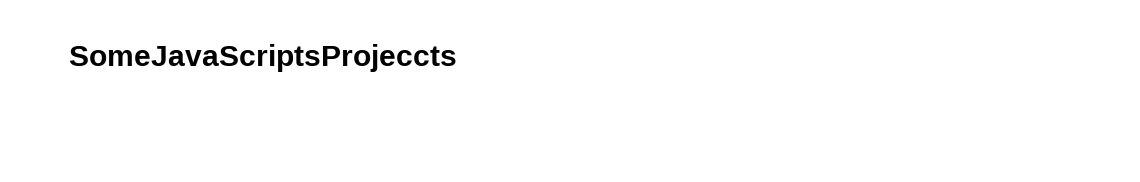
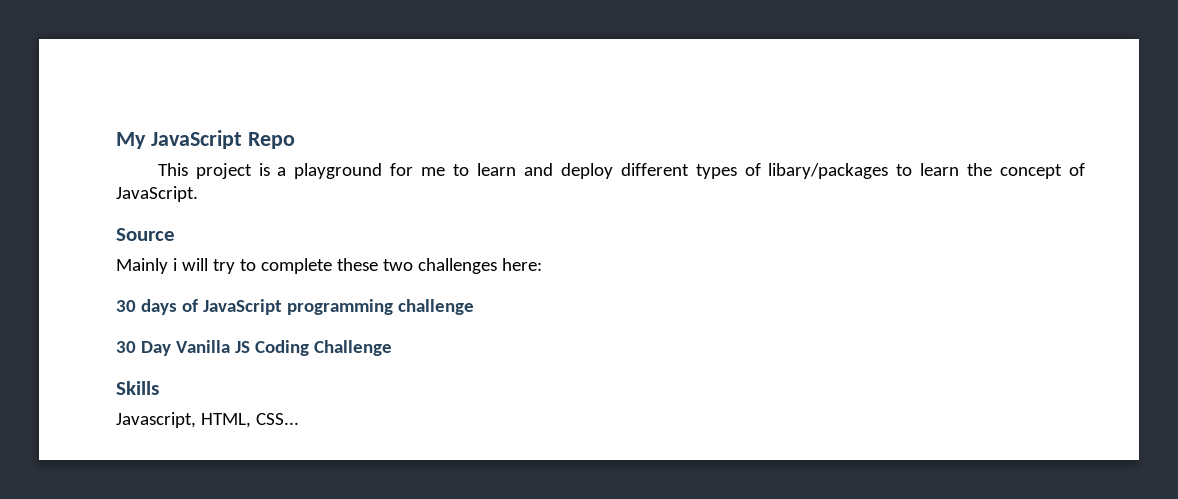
- SomeJavaScriptsProjeccts
+ My JavaScript Repo
+ This project is a playground for me to learn and deploy different types of libary/packages to learn the concept of JavaScript.
+ Source
+ Mainly i will try to complete these two challenges here:
+ 30 days of JavaScript programming challenge
+ 30 Day Vanilla JS Coding Challenge
+ Skills
+ Javascript, HTML, CSS...

